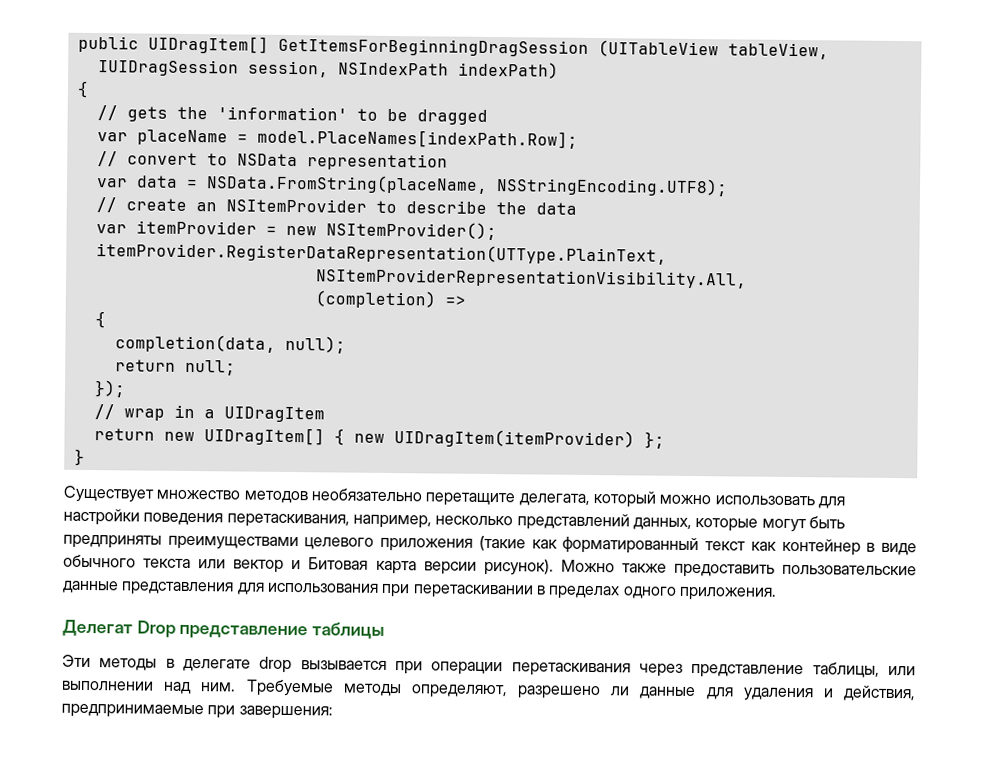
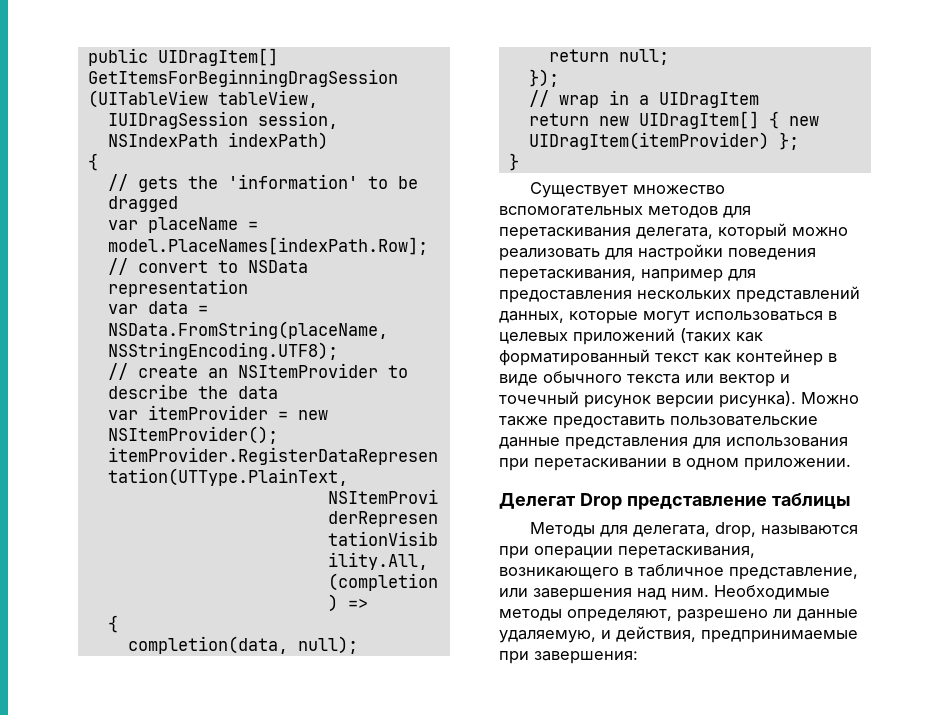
- Существует множество методов необязательно перетащите делегата, который можно использовать для настройки поведения перетаскивания, например, несколько представлений данных, которые могут быть предприняты преимуществами целевого приложения (такие как форматированный текст как контейнер в виде обычного текста или вектор и Битовая карта версии рисунок).
+ Существует множество вспомогательных методов для перетаскивания делегата, который можно реализовать для настройки поведения перетаскивания, например для предоставления нескольких представлений данных, которые могут использоваться в целевых приложений (таких как форматированный текст как контейнер в виде обычного текста или вектор и точечный рисунок версии рисунка).
- Можно также предоставить пользовательские данные представления для использования при перетаскивании в пределах одного приложения.
+ Можно также предоставить пользовательские данные представления для использования при перетаскивании в одном приложении.
- Эти методы в делегате drop вызывается при операции перетаскивания через представление таблицы, или выполнении над ним.
+ Методы для делегата, drop, называются при операции перетаскивания, возникающего в табличное представление, или завершения над ним.
- Требуемые методы определяют, разрешено ли данные для удаления и действия, предпринимаемые при завершения:
+ Необходимые методы определяют, разрешено ли данные удаляемую, и действия, предпринимаемые при завершения:

